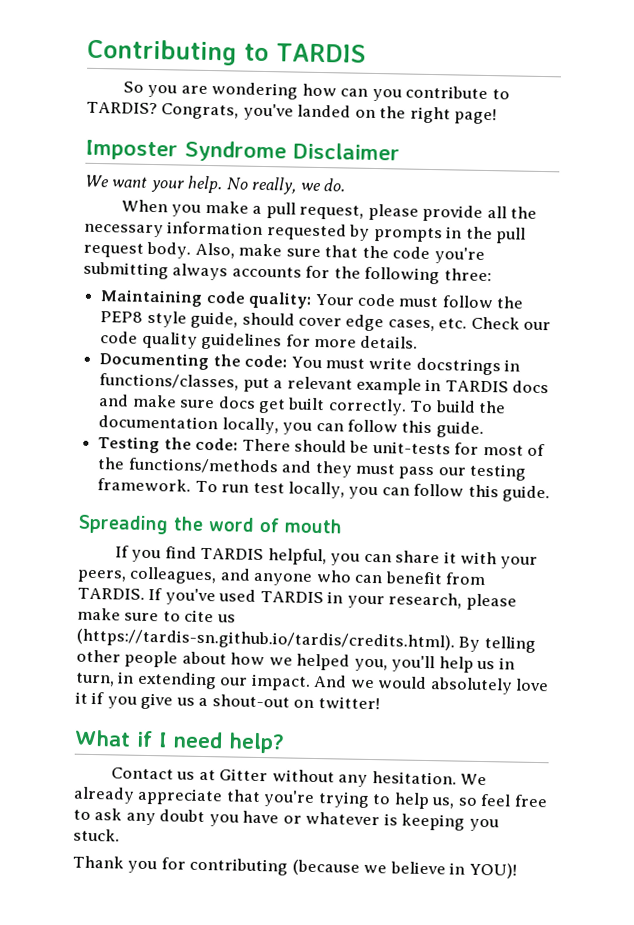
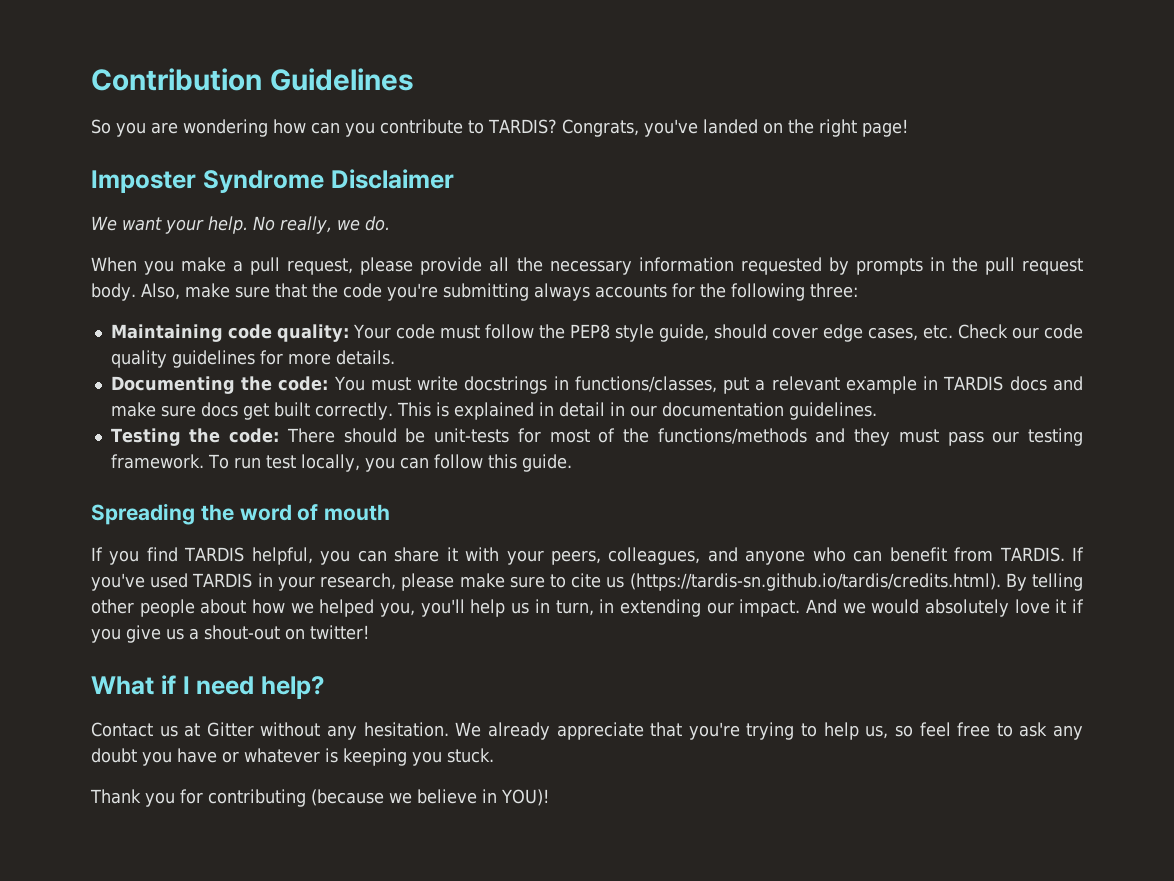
- Contributing to TARDIS
+ Contribution Guidelines
- To build the documentation locally, you can follow this guide.
+ This is explained in detail in our documentation guidelines.

